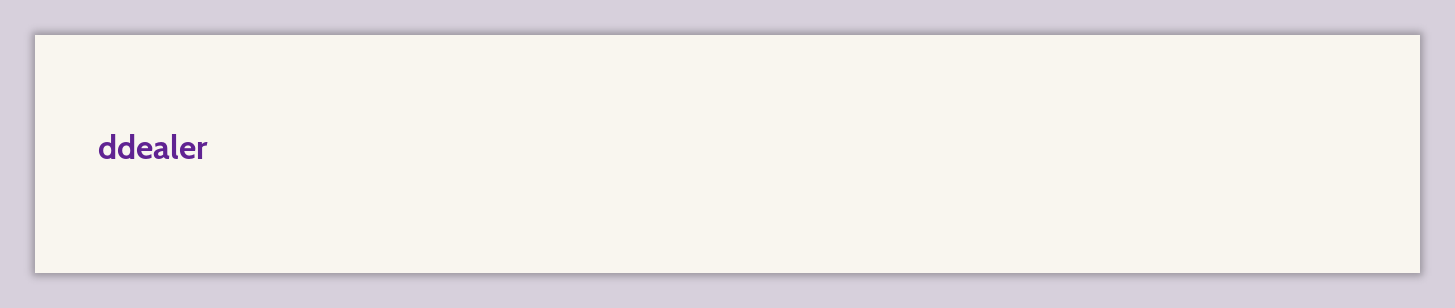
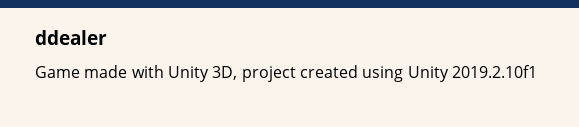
+ Game made with Unity 3D, project created using Unity 2019.2.10f1

